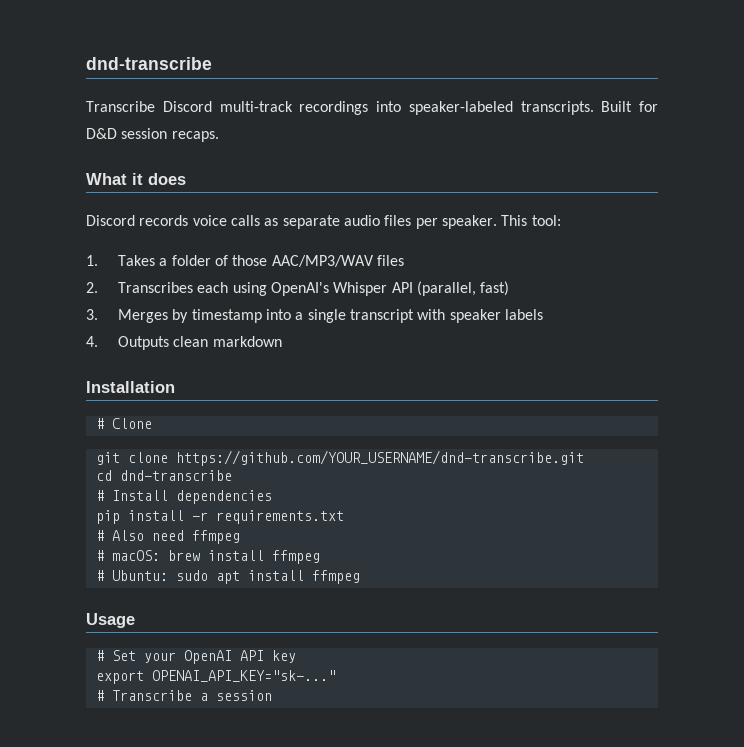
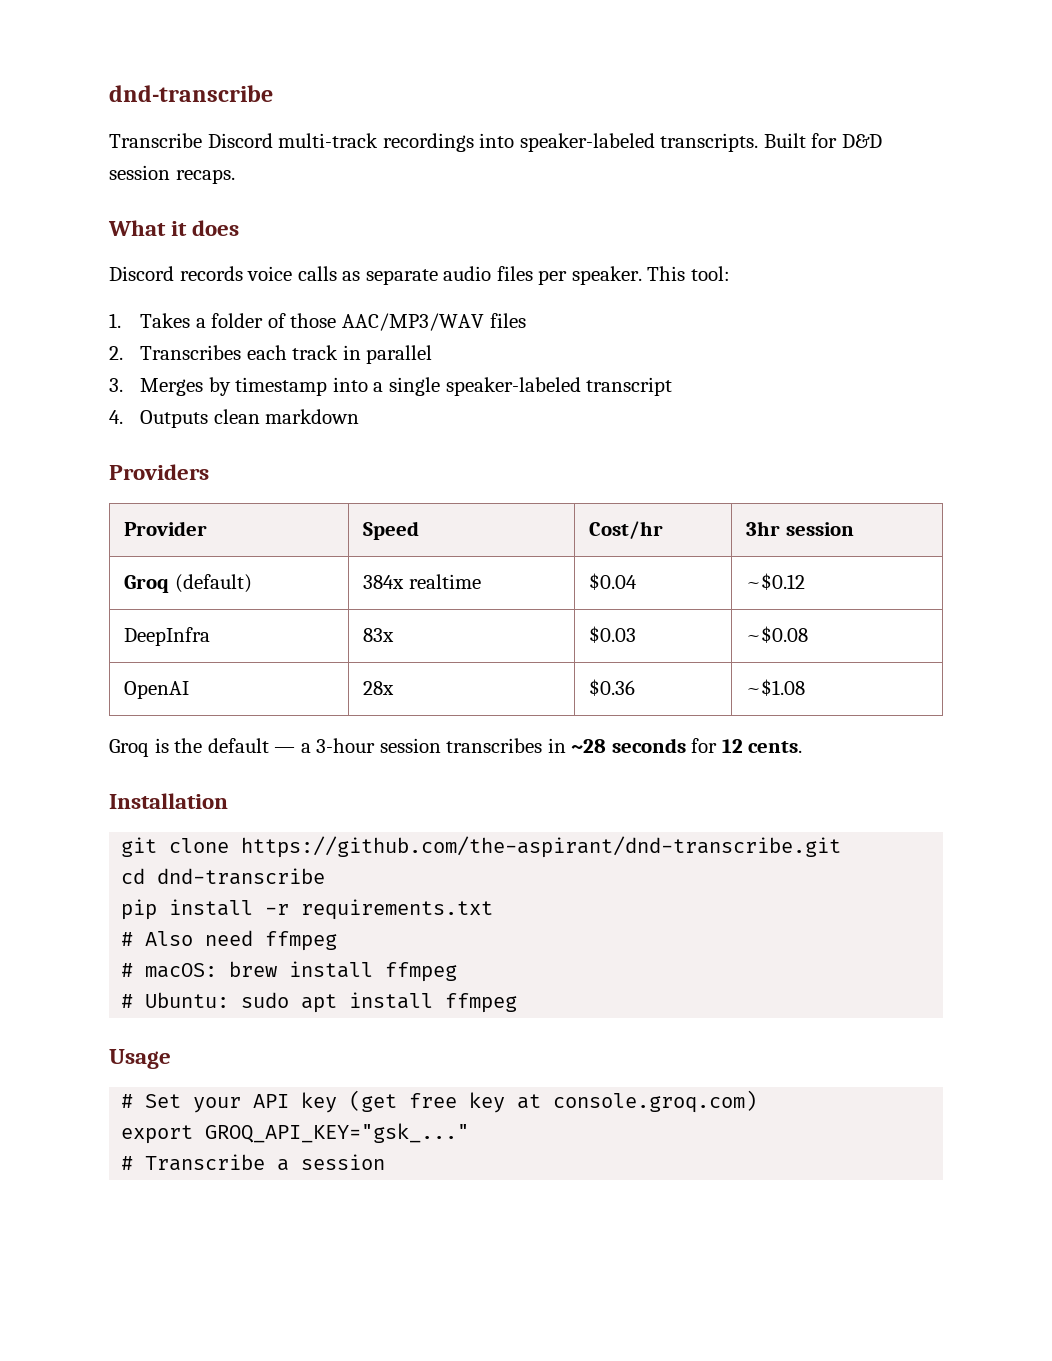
- 2. Transcribes each using OpenAI's Whisper API (parallel, fast)
+ 2. Transcribes each track in parallel
- 3. Merges by timestamp into a single transcript with speaker labels
+ 3. Merges by timestamp into a single speaker-labeled transcript
+ Providers
+ Provider | Speed | Cost/hr | 3hr session
+ Groq (default) | 384x realtime | $0.04 | ~$0.12
+ DeepInfra | 83x | $0.03 | ~$0.08
+ OpenAI | 28x | $0.36 | ~$1.08
+ Groq is the default — a 3-hour session transcribes in ~28 seconds for 12 cents.
- # Clone
- git clone https://github.com/YOUR_USERNAME/dnd-transcribe.git
+ git clone https://github.com/the-aspirant/dnd-transcribe.git
- # Install dependencies
- # Set your OpenAI API key
+ # Set your API key (get free key at console.groq.com)
- export OPENAI_API_KEY="sk-..."
+ export GROQ_API_KEY="gsk_..."

